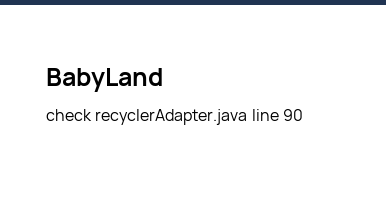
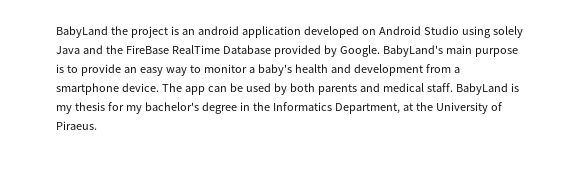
- BabyLand
- check recyclerAdapter.java line 90
+ BabyLand the project is an android application developed on Android Studio using solely Java and the FireBase RealTime Database provided by Google. BabyLand's main purpose is to provide an easy way to monitor a baby's health and development from a smartphone device. The app can be used by both parents and medical staff. BabyLand is my thesis for my bachelor's degree in the Informatics Department, at the University of Piraeus.

